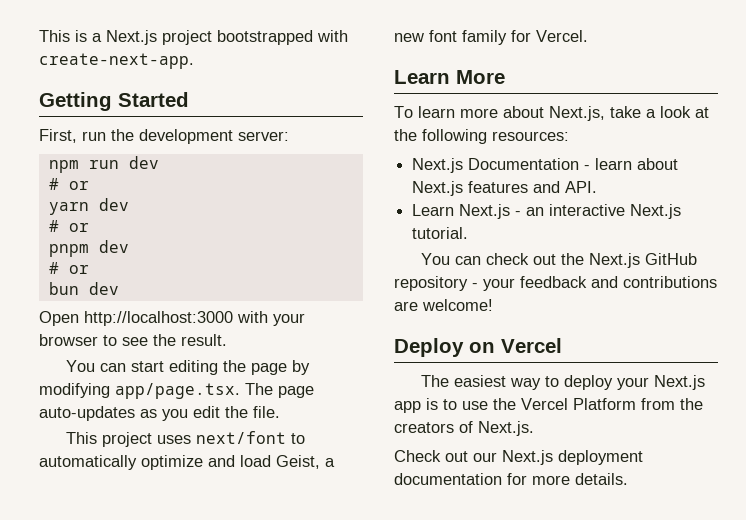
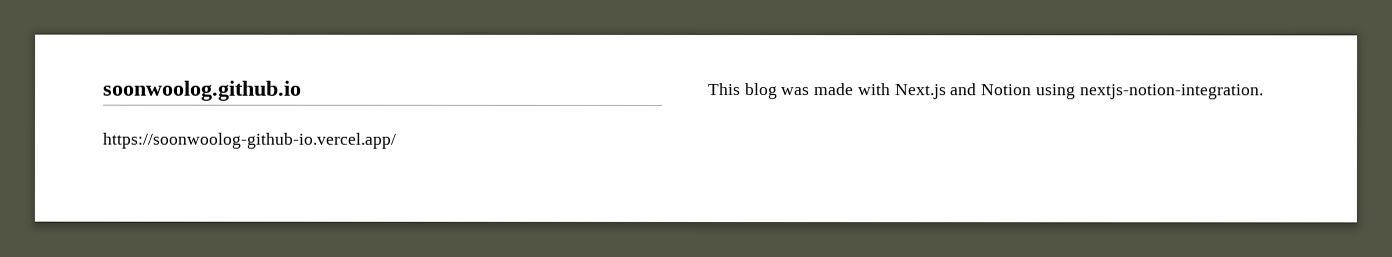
- This is a Next.js project bootstrapped with create-next-app.
- Getting Started
- First, run the development server:
- npm run dev
- # or
- yarn dev
- # or
- pnpm dev
- # or
- bun dev
- Open http://localhost:3000 with your browser to see the result.
- You can start editing the page by modifying app/page.tsx. The page auto-updates as you edit the file.
- This project uses next/font to automatically optimize and load Geist, a new font family for Vercel.
- Learn More
- To learn more about Next.js, take a look at the following resources:
- Next.js Documentation - learn about Next.js features and API.
- Learn Next.js - an interactive Next.js tutorial.
- You can check out the Next.js GitHub repository - your feedback and contributions are welcome!
- Deploy on Vercel
- The easiest way to deploy your Next.js app is to use the Vercel Platform from the creators of Next.js.
- Check out our Next.js deployment documentation for more details.
+ soonwoolog.github.io
+ https://soonwoolog-github-io.vercel.app/
+ This blog was made with Next.js and Notion using nextjs-notion-integration.

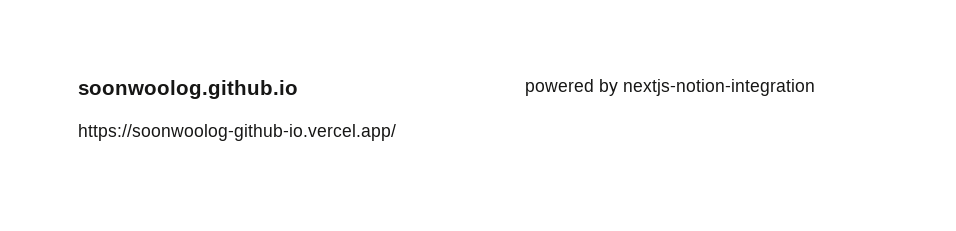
- This blog was made with Next.js and Notion using nextjs-notion-integration.
+ powered by nextjs-notion-integration

